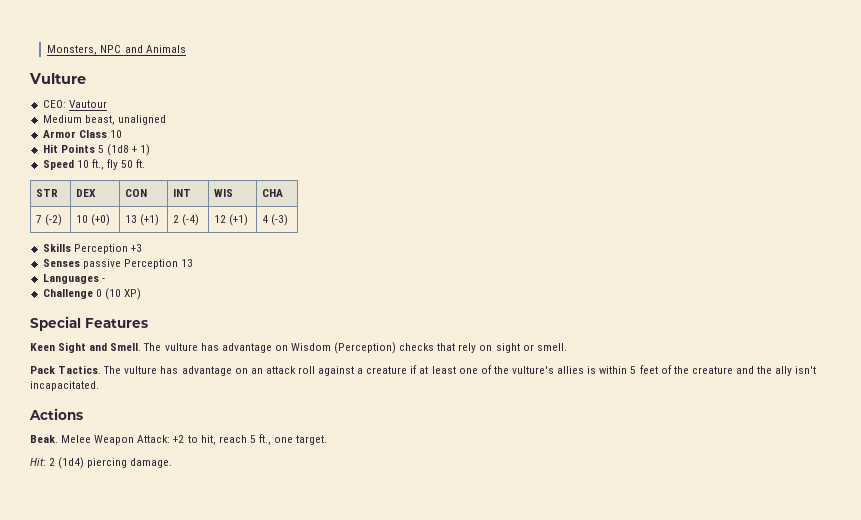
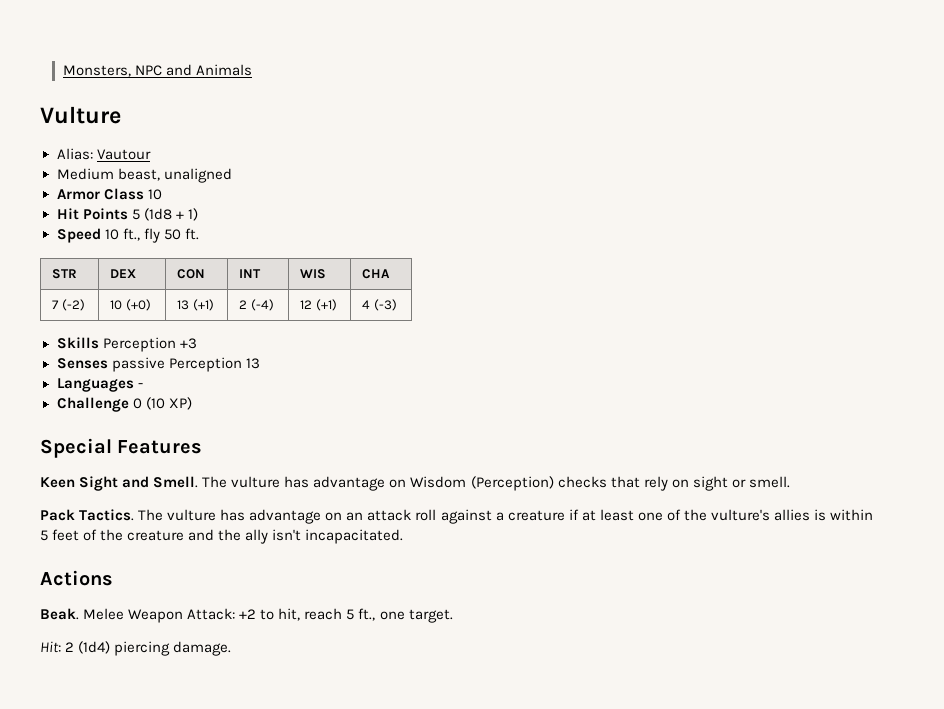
- CEO: Vautour
+ Alias: Vautour

